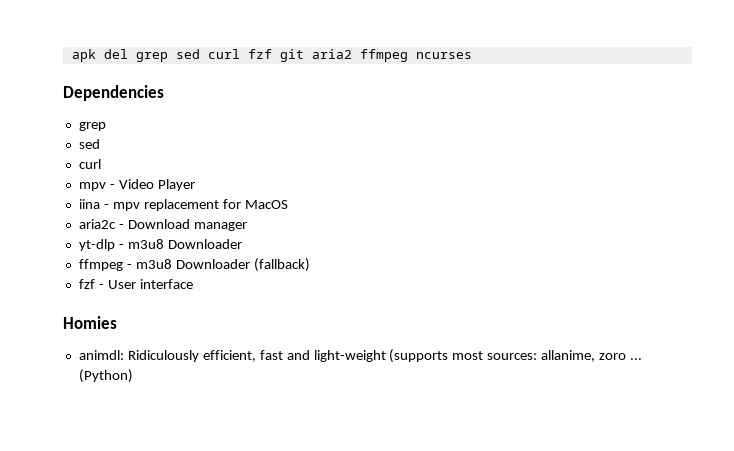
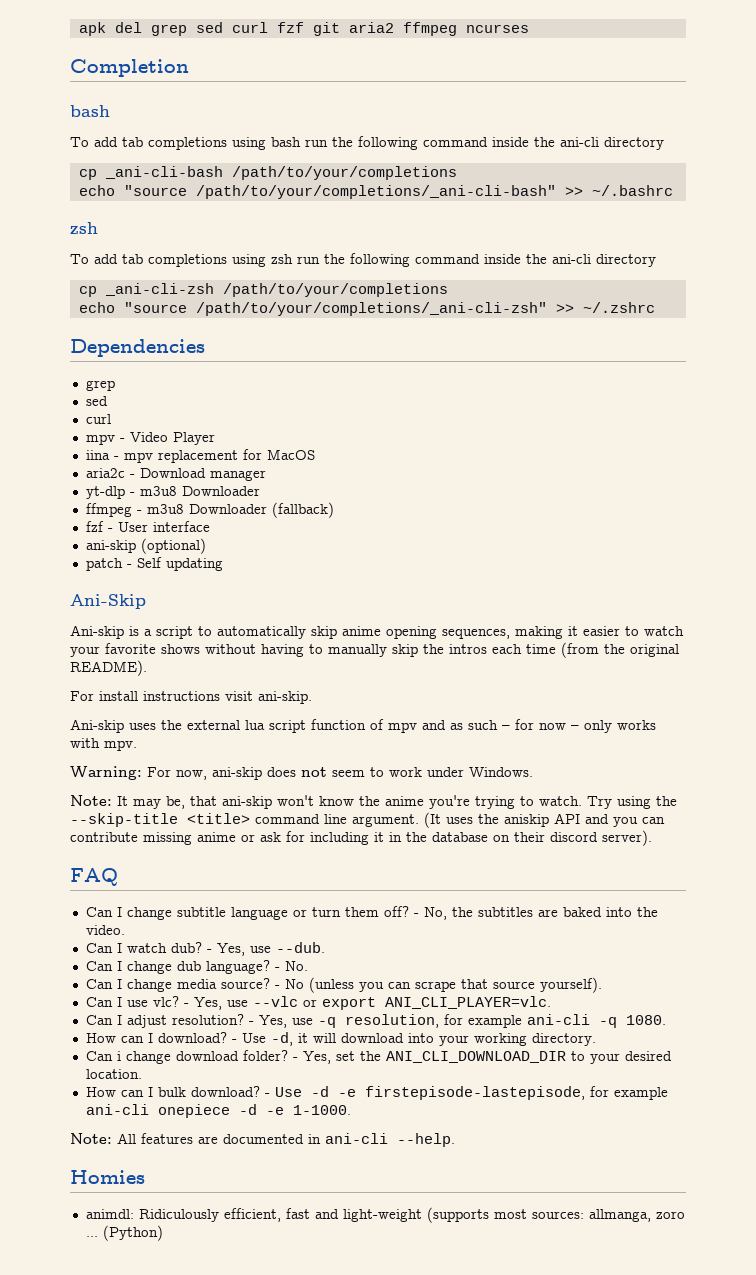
+ Completion
+ bash
+ To add tab completions using bash run the following command inside the ani-cli directory
+ cp _ani-cli-bash /path/to/your/completions
+ echo "source /path/to/your/completions/_ani-cli-bash" >> ~/.bashrc
+ zsh
+ To add tab completions using zsh run the following command inside the ani-cli directory
+ cp _ani-cli-zsh /path/to/your/completions
+ echo "source /path/to/your/completions/_ani-cli-zsh" >> ~/.zshrc
+ ani-skip (optional)
+ patch - Self updating
+ Ani-Skip
+ Ani-skip is a script to automatically skip anime opening sequences, making it easier to watch your favorite shows without having to manually skip the intros each time (from the original README).
+ For install instructions visit ani-skip.
+ Ani-skip uses the external lua script function of mpv and as such – for now – only works with mpv.
+ Warning: For now, ani-skip does not seem to work under Windows.
+ Note: It may be, that ani-skip won't know the anime you're trying to watch. Try using the --skip-title <title> command line argument. (It uses the aniskip API and you can contribute missing anime or ask for including it in the database on their discord server).
+ FAQ
+ Can I change subtitle language or turn them off? - No, the subtitles are baked into the video.
+ Can I watch dub? - Yes, use --dub.
+ Can I change dub language? - No.
+ Can I change media source? - No (unless you can scrape that source yourself).
+ Can I use vlc? - Yes, use --vlc or export ANI_CLI_PLAYER=vlc.
+ Can I adjust resolution? - Yes, use -q resolution, for example ani-cli -q 1080.
+ How can I download? - Use -d, it will download into your working directory.
+ Can i change download folder? - Yes, set the ANI_CLI_DOWNLOAD_DIR to your desired location.
+ How can I bulk download? - Use -d -e firstepisode-lastepisode, for example ani-cli onepiece -d -e 1-1000.
+ Note: All features are documented in ani-cli --help.
- animdl: Ridiculously efficient, fast and light-weight (supports most sources: allanime, zoro ...
+ animdl: Ridiculously efficient, fast and light-weight (supports most sources: allmanga, zoro ...

